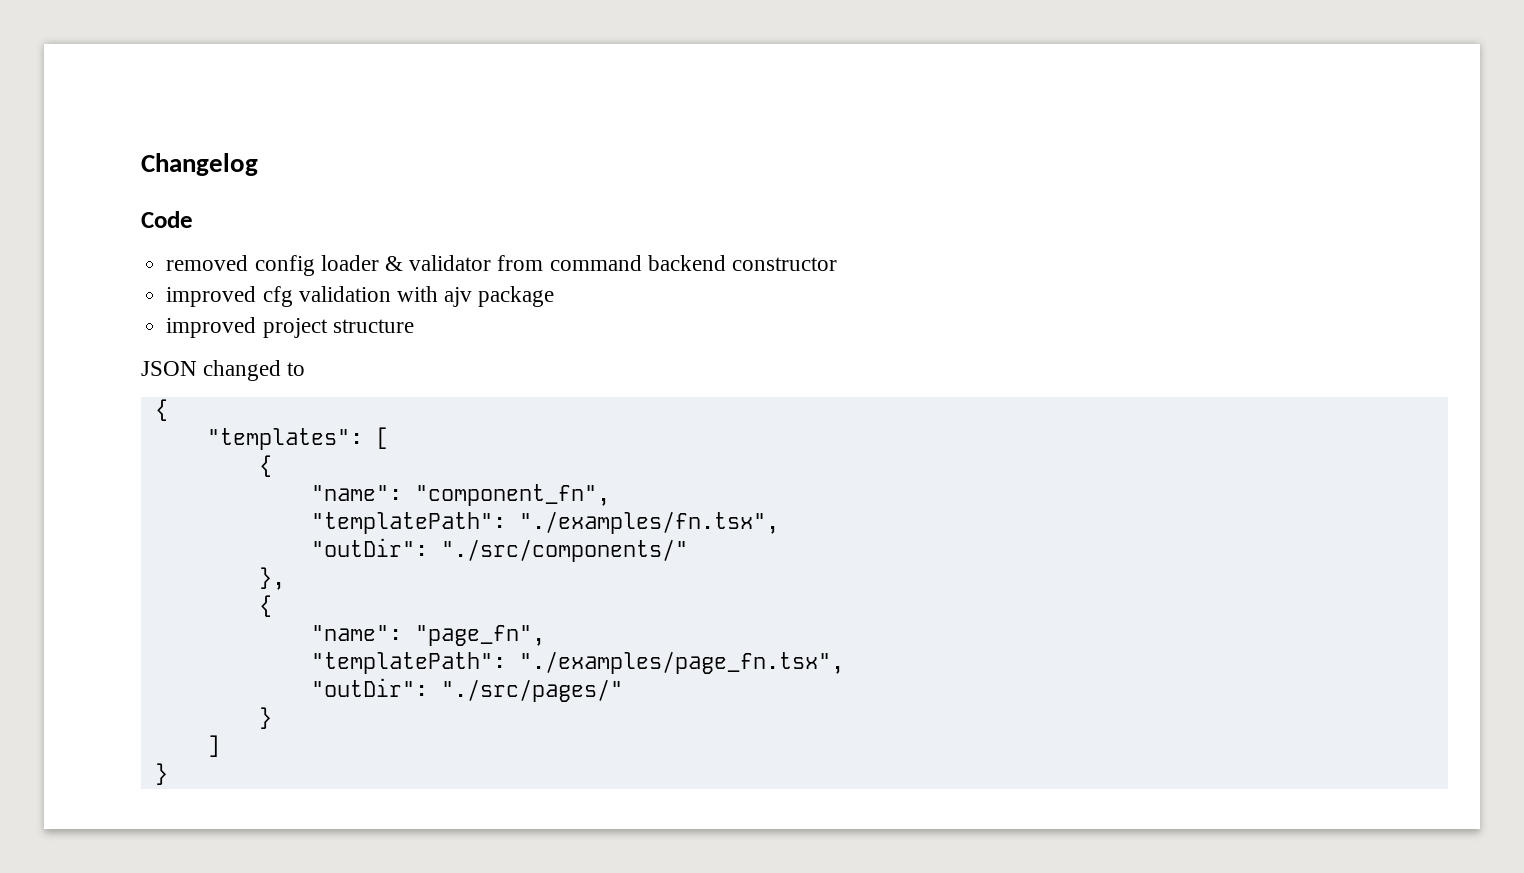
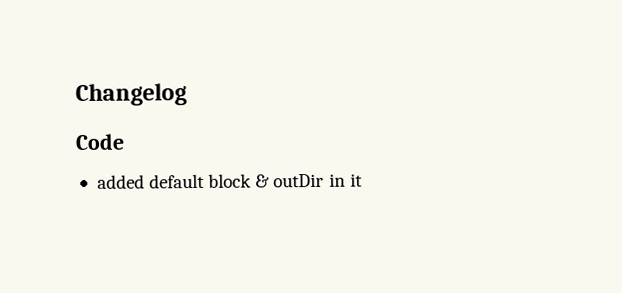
- removed config loader & validator from command backend constructor
- improved cfg validation with ajv package
- improved project structure
- JSON changed to
- {
- "templates": [
- {
- "name": "component_fn",
- "templatePath": "./examples/fn.tsx",
- "outDir": "./src/components/"
- },
- {
- "name": "page_fn",
- "templatePath": "./examples/page_fn.tsx",
- "outDir": "./src/pages/"
- }
- ]
- }
+ added default block & outDir in it

